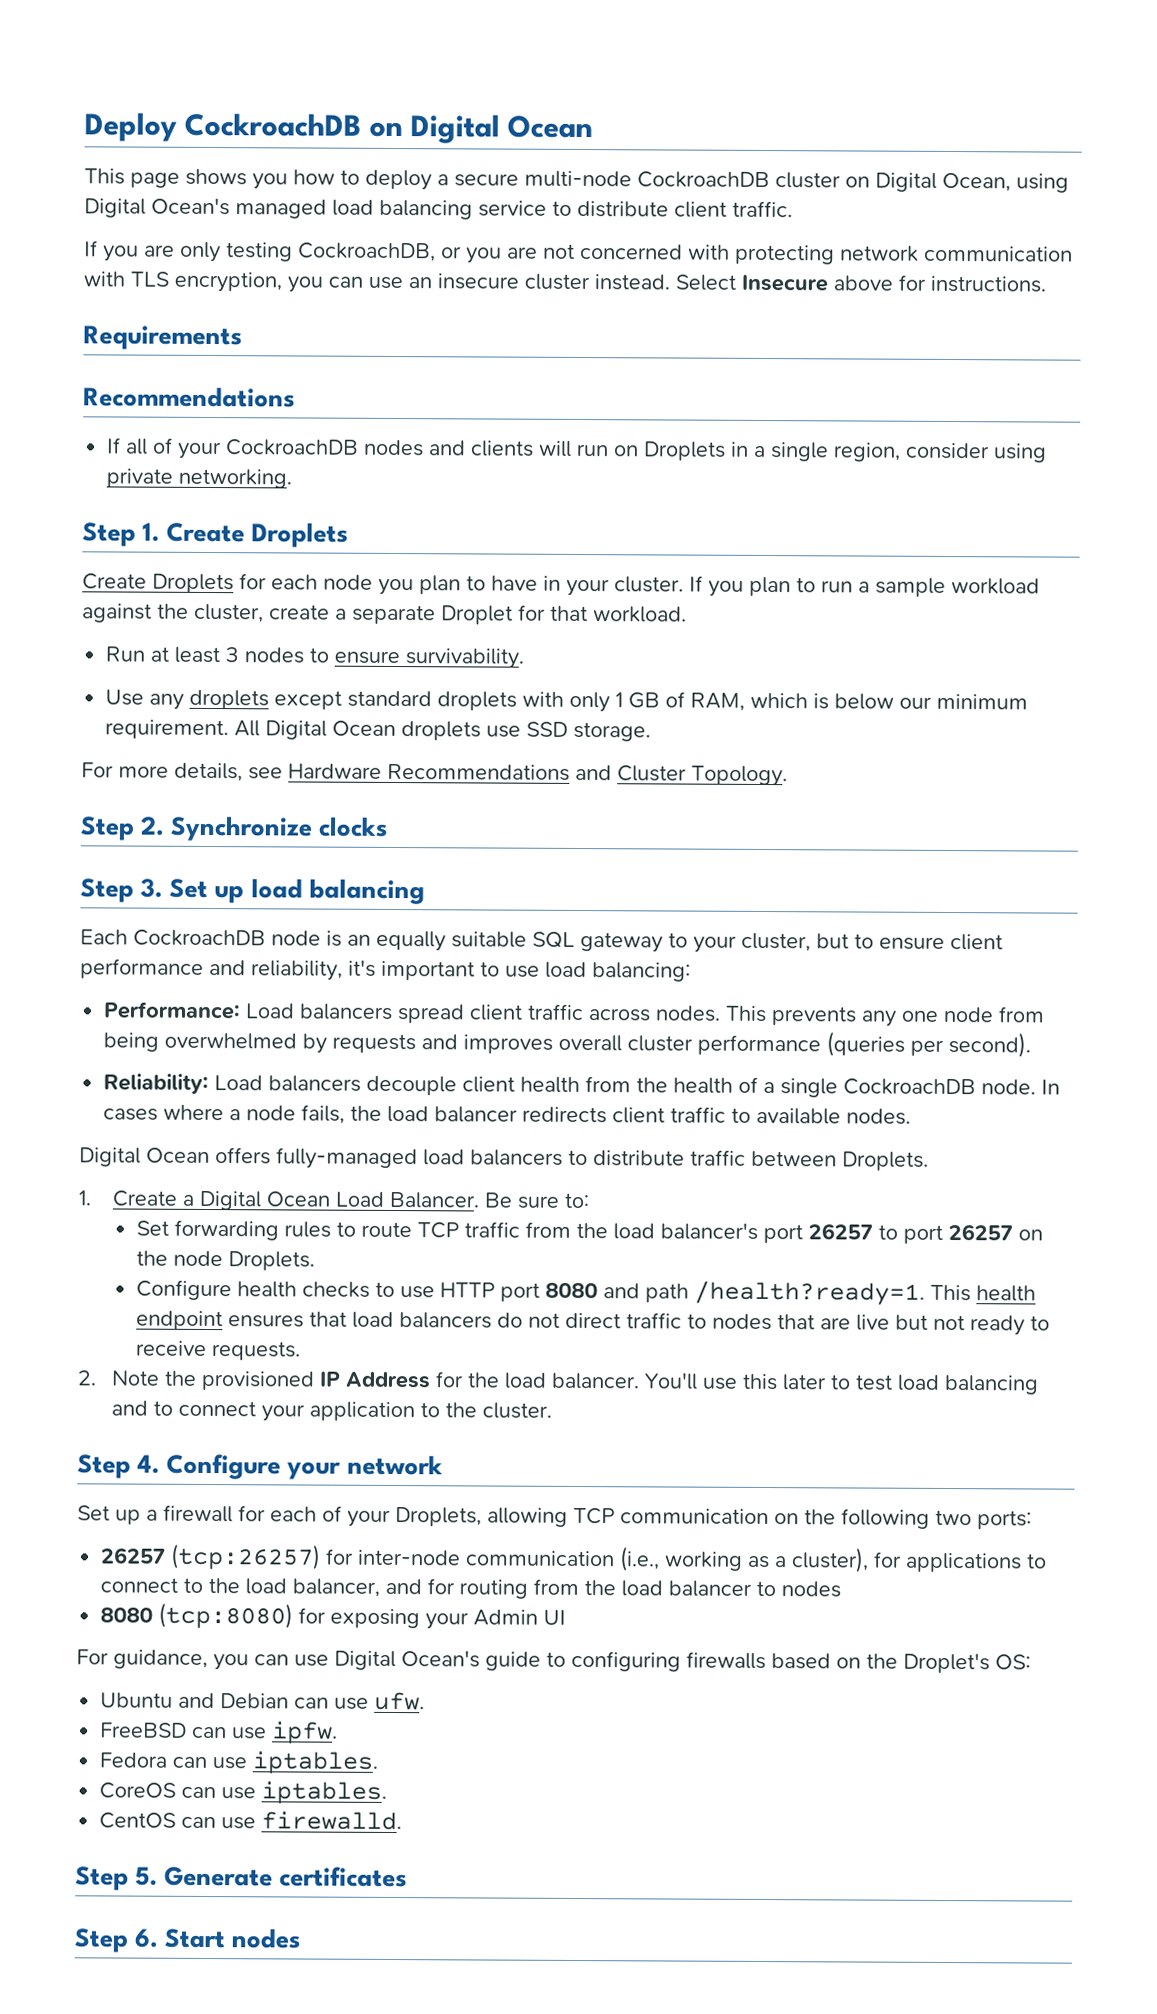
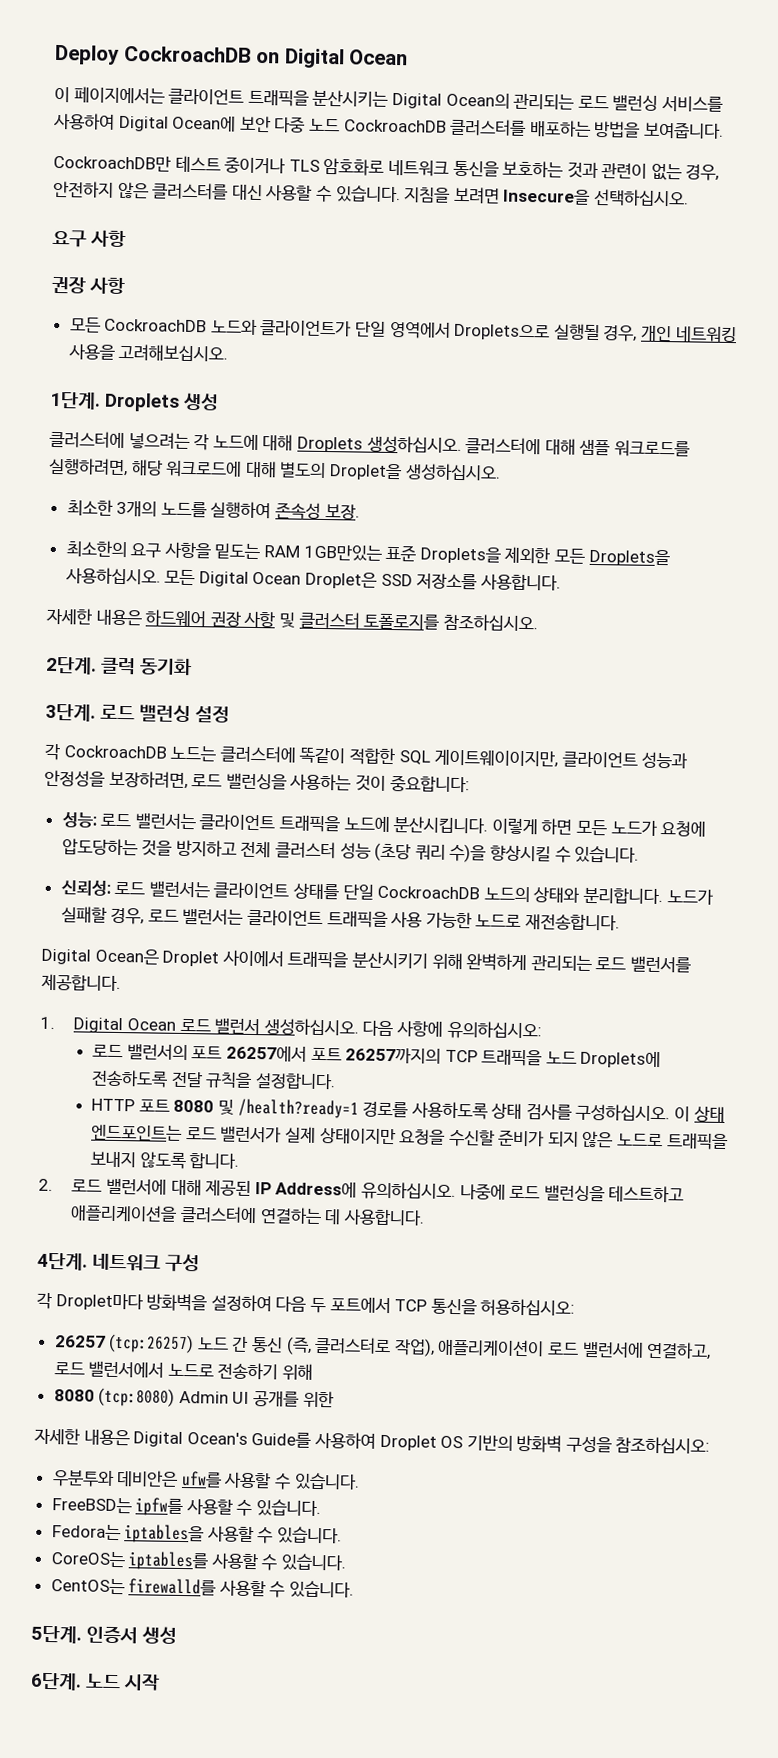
- This page shows you how to deploy a secure multi-node CockroachDB cluster on Digital Ocean, using Digital Ocean's managed load balancing service to distribute client traffic.
- If you are only testing CockroachDB, or you are not concerned with protecting network communication with TLS encryption, you can use an insecure cluster instead. Select Insecure above for instructions.
- Requirements
- Recommendations
- If all of your CockroachDB nodes and clients will run on Droplets in a single region, consider using private networking.
- Step 1. Create Droplets
- Create Droplets for each node you plan to have in your cluster. If you plan to run a sample workload against the cluster, create a separate Droplet for that workload.
- Run at least 3 nodes to ensure survivability.
- Use any droplets except standard droplets with only 1 GB of RAM, which is below our minimum requirement. All Digital Ocean droplets use SSD storage.
- For more details, see Hardware Recommendations and Cluster Topology.
- Step 2. Synchronize clocks
- Step 3. Set up load balancing
- Each CockroachDB node is an equally suitable SQL gateway to your cluster, but to ensure client performance and reliability, it's important to use load balancing:
- Performance: Load balancers spread client traffic across nodes. This prevents any one node from being overwhelmed by requests and improves overall cluster performance (queries per second).
- Reliability: Load balancers decouple client health from the health of a single CockroachDB node. In cases where a node fails, the load balancer redirects client traffic to available nodes.
- Digital Ocean offers fully-managed load balancers to distribute traffic between Droplets.
- 1. Create a Digital Ocean Load Balancer. Be sure to:
- Set forwarding rules to route TCP traffic from the load balancer's port 26257 to port 26257 on the node Droplets.
- Configure health checks to use HTTP port 8080 and path /health?ready=1. This health endpoint ensures that load balancers do not direct traffic to nodes that are live but not ready to receive requests.
- 2. Note the provisioned IP Address for the load balancer. You'll use this later to test load balancing and to connect your application to the cluster.
- Step 4. Configure your network
- Set up a firewall for each of your Droplets, allowing TCP communication on the following two ports:
- 26257 (tcp:26257) for inter-node communication (i.e., working as a cluster), for applications to connect to the load balancer, and for routing from the load balancer to nodes
+ 이 페이지에서는 클라이언트 트래픽을 분산시키는 Digital Ocean의 관리되는 로드 밸런싱 서비스를 사용하여 Digital Ocean에 보안 다중 노드 CockroachDB 클러스터를 배포하는 방법을 보여줍니다.
+ CockroachDB만 테스트 중이거나 TLS 암호화로 네트워크 통신을 보호하는 것과 관련이 없는 경우, 안전하지 않은 클러스터를 대신 사용할 수 있습니다. 지침을 보려면 Insecure을 선택하십시오.
+ 요구 사항
+ 권장 사항
+ 모든 CockroachDB 노드와 클라이언트가 단일 영역에서 Droplets으로 실행될 경우, 개인 네트워킹 사용을 고려해보십시오.
+ 1단계. Droplets 생성
+ 클러스터에 넣으려는 각 노드에 대해 Droplets 생성하십시오. 클러스터에 대해 샘플 워크로드를 실행하려면, 해당 워크로드에 대해 별도의 Droplet을 생성하십시오.
+ 최소한 3개의 노드를 실행하여 존속성 보장.
+ 최소한의 요구 사항을 밑도는 RAM 1GB만있는 표준 Droplets을 제외한 모든 Droplets을 사용하십시오. 모든 Digital Ocean Droplet은 SSD 저장소를 사용합니다.
+ 자세한 내용은 하드웨어 권장 사항 및 클러스터 토폴로지를 참조하십시오.
+ 2단계. 클럭 동기화
+ 3단계. 로드 밸런싱 설정
+ 각 CockroachDB 노드는 클러스터에 똑같이 적합한 SQL 게이트웨이이지만, 클라이언트 성능과 안정성을 보장하려면, 로드 밸런싱을 사용하는 것이 중요합니다:
+ 성능: 로드 밸런서는 클라이언트 트래픽을 노드에 분산시킵니다. 이렇게 하면 모든 노드가 요청에 압도당하는 것을 방지하고 전체 클러스터 성능 (초당 쿼리 수)을 향상시킬 수 있습니다.
+ 신뢰성: 로드 밸런서는 클라이언트 상태를 단일 CockroachDB 노드의 상태와 분리합니다. 노드가 실패할 경우, 로드 밸런서는 클라이언트 트래픽을 사용 가능한 노드로 재전송합니다.
+ Digital Ocean은 Droplet 사이에서 트래픽을 분산시키기 위해 완벽하게 관리되는 로드 밸런서를 제공합니다.
+ 1. Digital Ocean 로드 밸런서 생성하십시오. 다음 사항에 유의하십시오:
+ 로드 밸런서의 포트 26257에서 포트 26257까지의 TCP 트래픽을 노드 Droplets에 전송하도록 전달 규칙을 설정합니다.
+ HTTP 포트 8080 및 /health?ready=1 경로를 사용하도록 상태 검사를 구성하십시오. 이 상태 엔드포인트는 로드 밸런서가 실제 상태이지만 요청을 수신할 준비가 되지 않은 노드로 트래픽을 보내지 않도록 합니다.
+ 2. 로드 밸런서에 대해 제공된 IP Address에 유의하십시오. 나중에 로드 밸런싱을 테스트하고 애플리케이션을 클러스터에 연결하는 데 사용합니다.
+ 4단계. 네트워크 구성
+ 각 Droplet마다 방화벽을 설정하여 다음 두 포트에서 TCP 통신을 허용하십시오:
+ 26257 (tcp:26257) 노드 간 통신 (즉, 클러스터로 작업), 애플리케이션이 로드 밸런서에 연결하고, 로드 밸런서에서 노드로 전송하기 위해
- 8080 (tcp:8080) for exposing your Admin UI
- For guidance, you can use Digital Ocean's guide to configuring firewalls based on the Droplet's OS:
- Ubuntu and Debian can use ufw.
- FreeBSD can use ipfw.
- Fedora can use iptables.
- CoreOS can use iptables.
- CentOS can use firewalld.
- Step 5. Generate certificates
- Step 6. Start nodes
+ 8080 (tcp:8080) Admin UI 공개를 위한
+ 자세한 내용은 Digital Ocean's Guide를 사용하여 Droplet OS 기반의 방화벽 구성을 참조하십시오:
+ 우분투와 데비안은 ufw를 사용할 수 있습니다.
+ FreeBSD는 ipfw를 사용할 수 있습니다.
+ Fedora는 iptables을 사용할 수 있습니다.
+ CoreOS는 iptables를 사용할 수 있습니다.
+ CentOS는 firewalld를 사용할 수 있습니다.
+ 5단계. 인증서 생성
+ 6단계. 노드 시작

